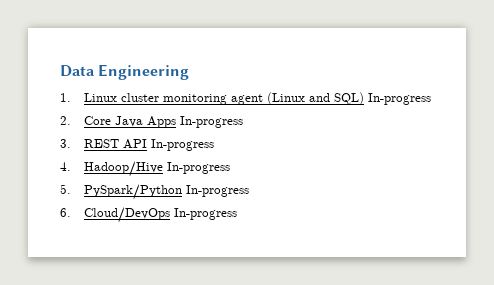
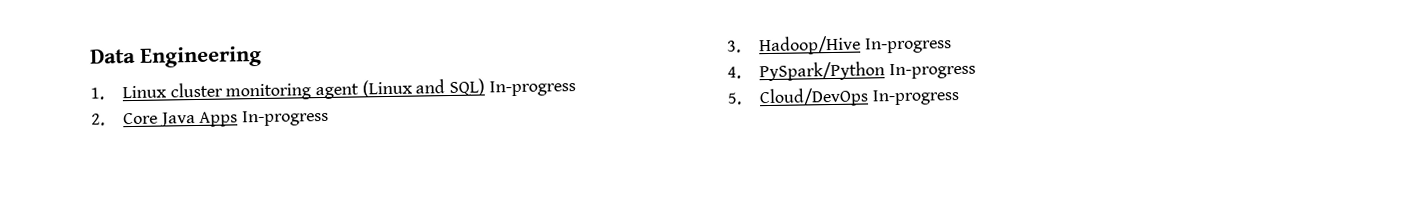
- 3. REST API In-progress
- 4. Hadoop/Hive In-progress
+ 3. Hadoop/Hive In-progress
- 5. PySpark/Python In-progress
+ 4. PySpark/Python In-progress
- 6. Cloud/DevOps In-progress
+ 5. Cloud/DevOps In-progress

